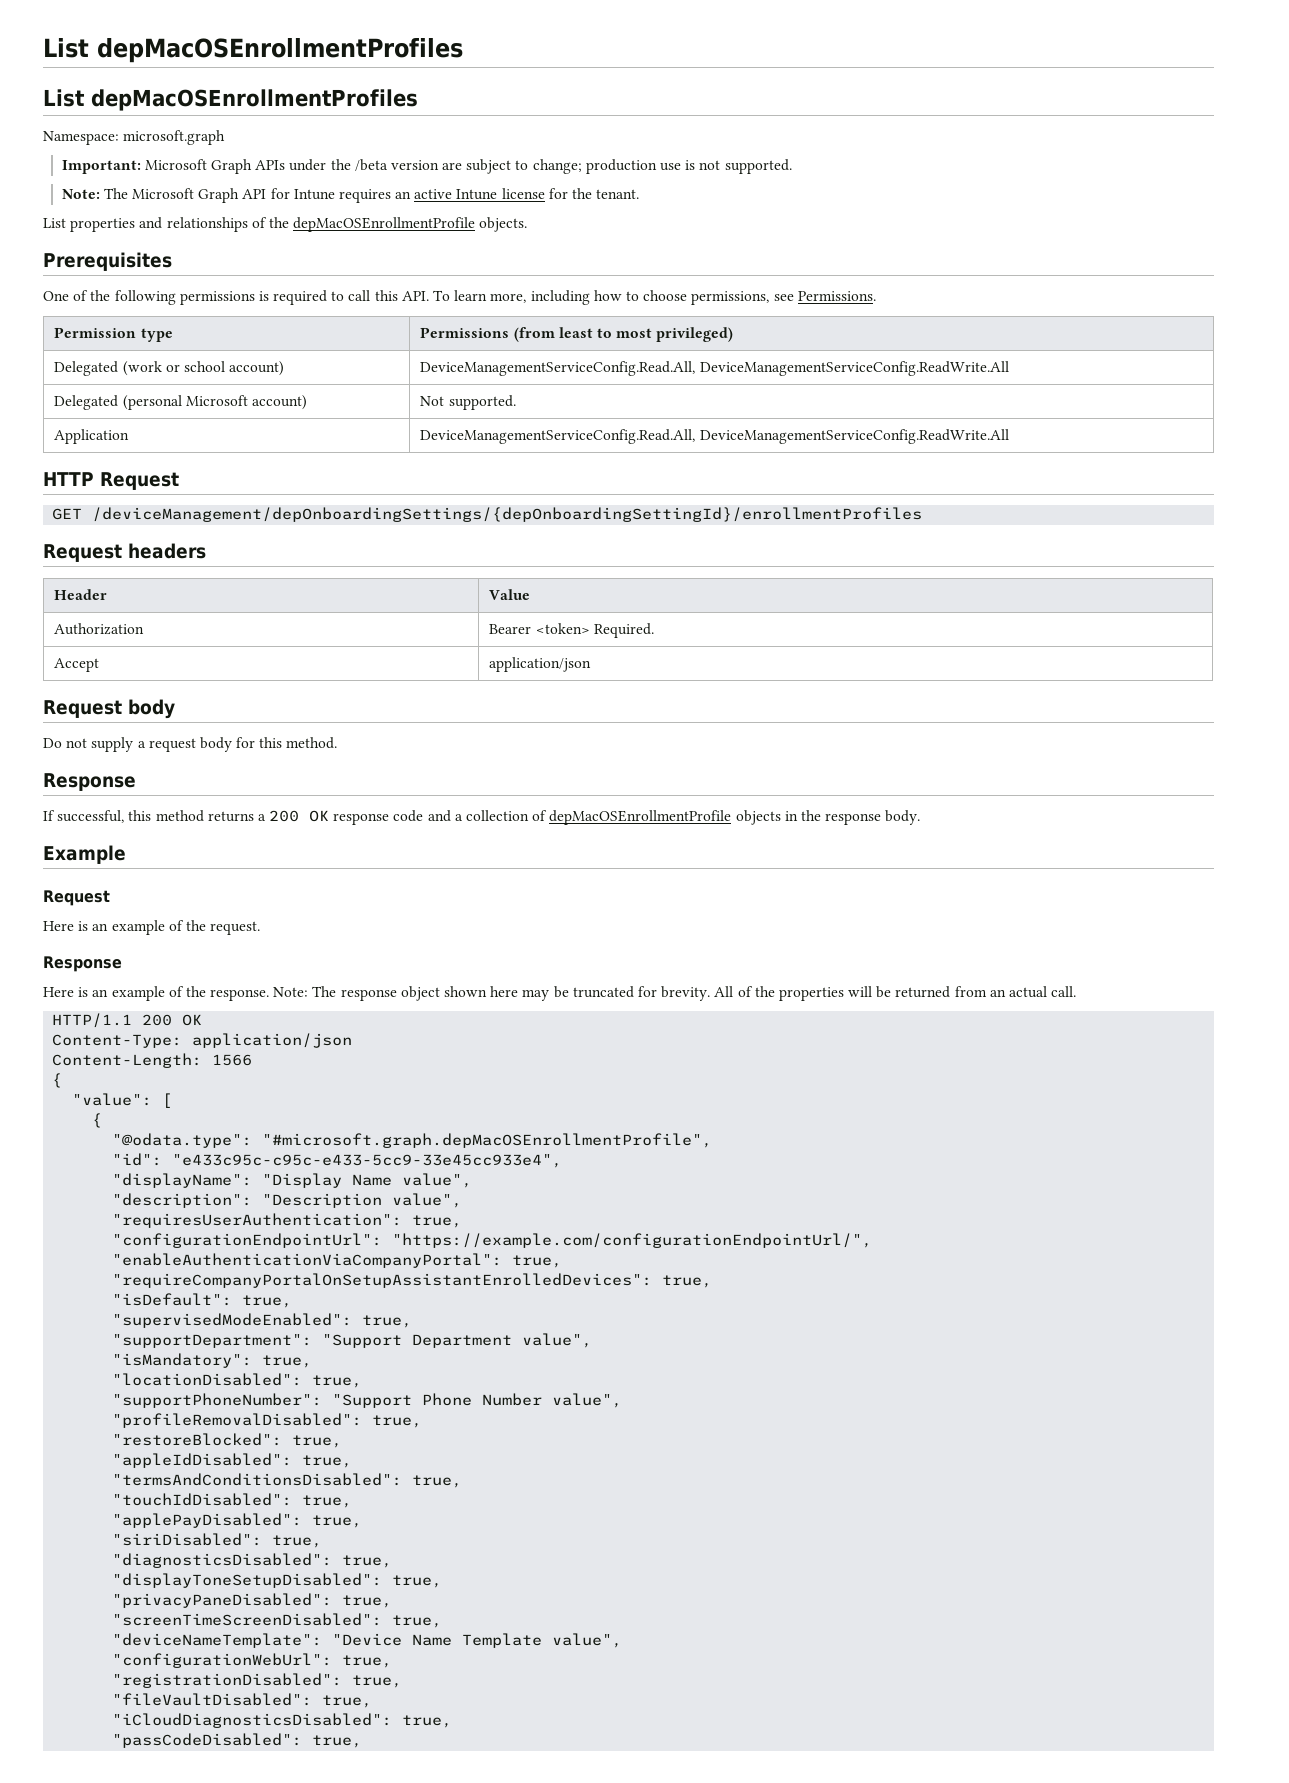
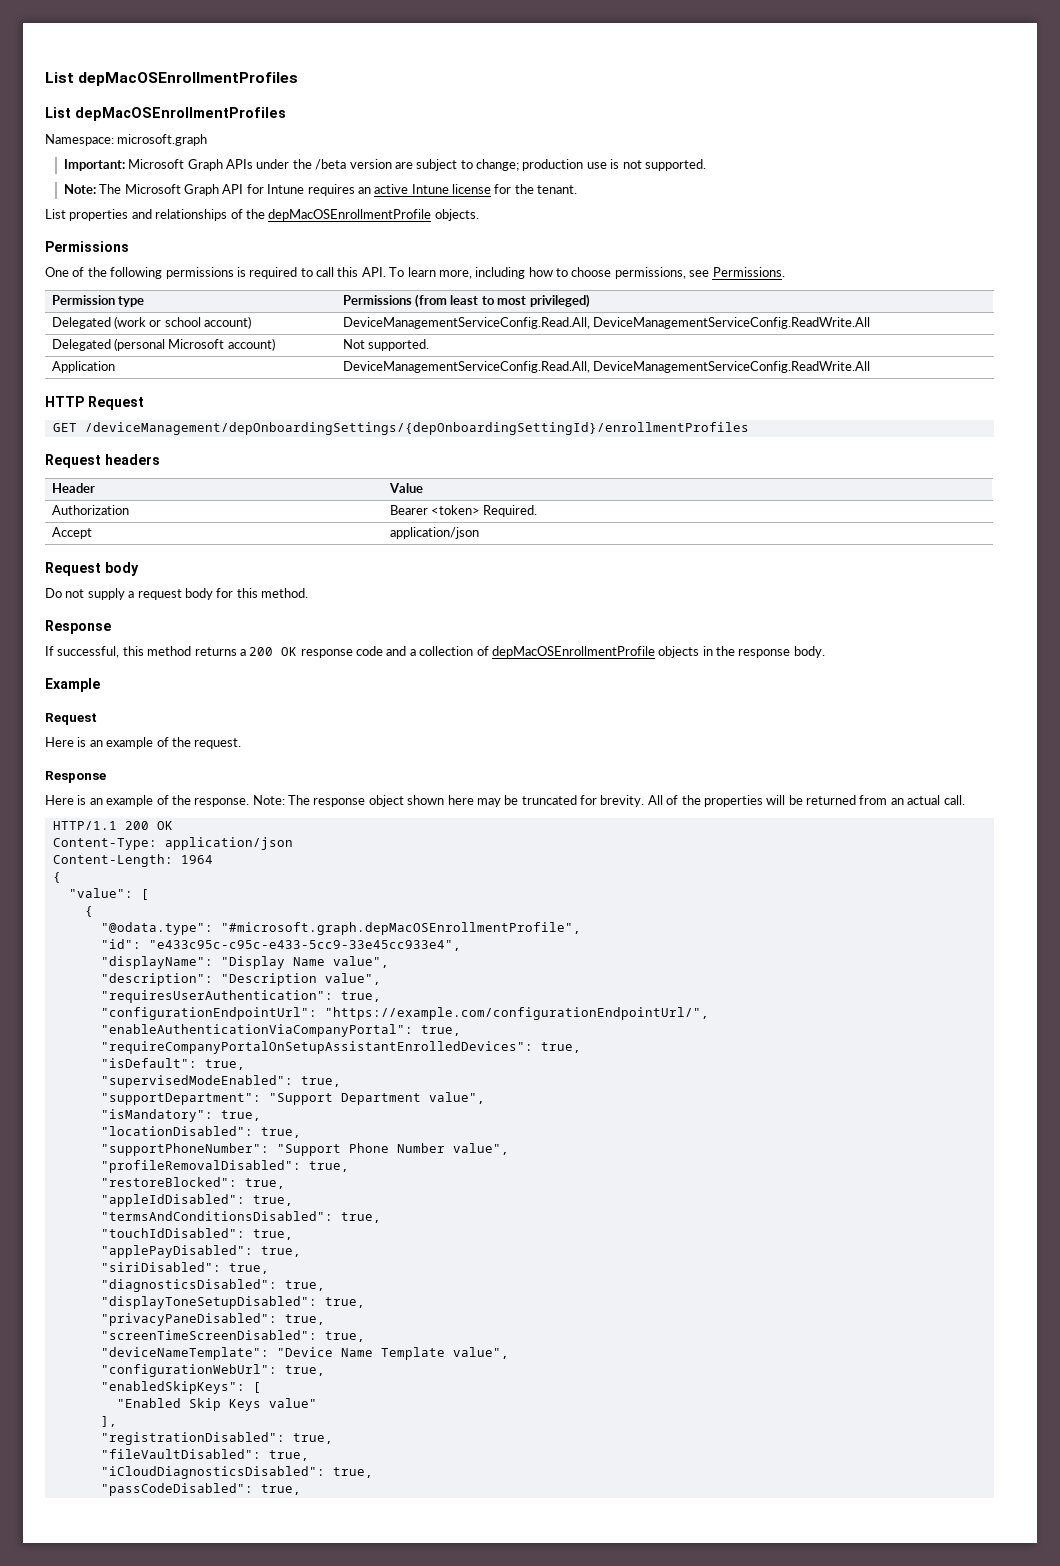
  List properties and relationships of the depMacOSEnrollmentProfile objects.
- Prerequisites
+ Permissions
- Content-Length: 1566
+ Content-Length: 1964
+ "enabledSkipKeys": [
+ "Enabled Skip Keys value"
+ ],

